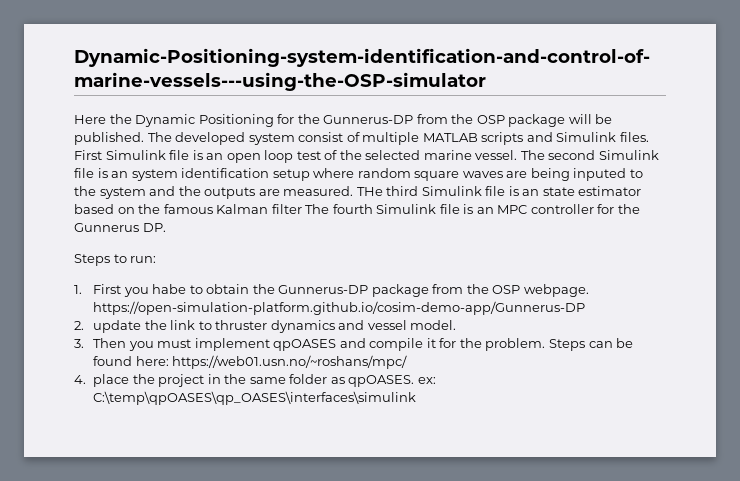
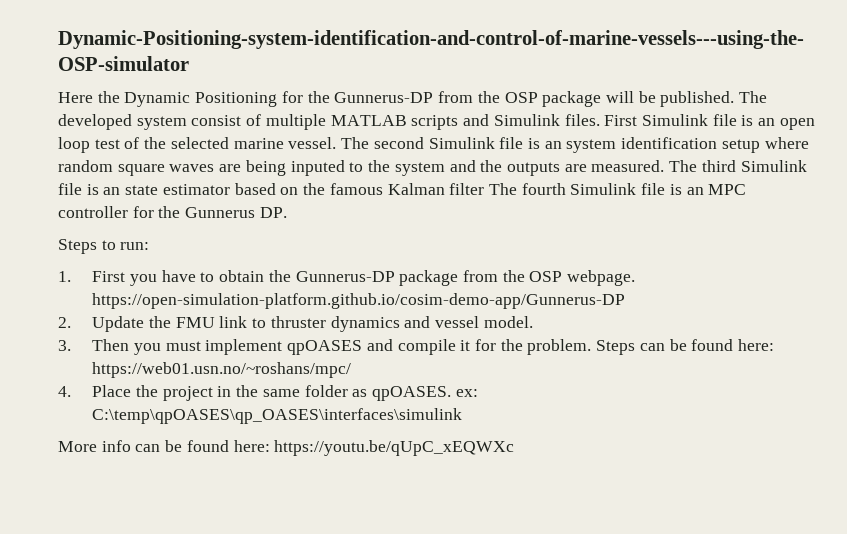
- THe third Simulink file is an state estimator based on the famous Kalman filter The fourth Simulink file is an MPC controller for the Gunnerus DP.
+ The third Simulink file is an state estimator based on the famous Kalman filter The fourth Simulink file is an MPC controller for the Gunnerus DP.
- 1. First you habe to obtain the Gunnerus-DP package from the OSP webpage. https://open-simulation-platform.github.io/cosim-demo-app/Gunnerus-DP
+ 1. First you have to obtain the Gunnerus-DP package from the OSP webpage. https://open-simulation-platform.github.io/cosim-demo-app/Gunnerus-DP
- 2. update the link to thruster dynamics and vessel model.
+ 2. Update the FMU link to thruster dynamics and vessel model.
- 4. place the project in the same folder as qpOASES. ex: C:\temp\qpOASES\qp_OASES\interfaces\simulink
+ 4. Place the project in the same folder as qpOASES. ex: C:\temp\qpOASES\qp_OASES\interfaces\simulink
+ More info can be found here: https://youtu.be/qUpC_xEQWXc

